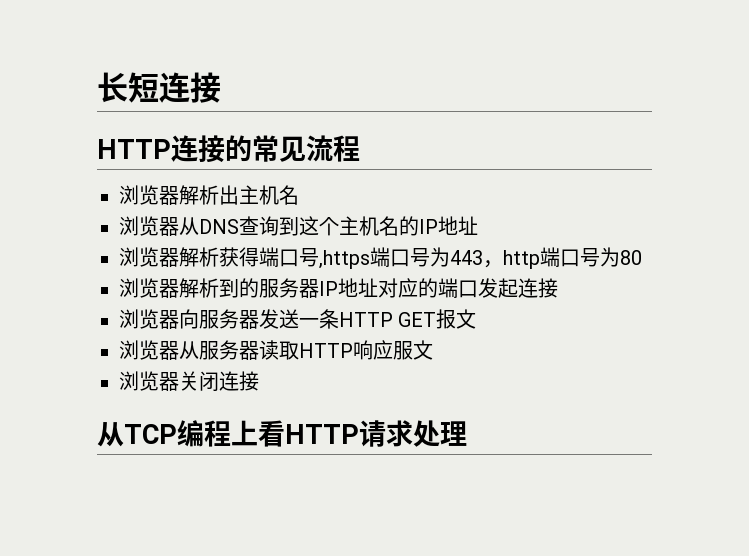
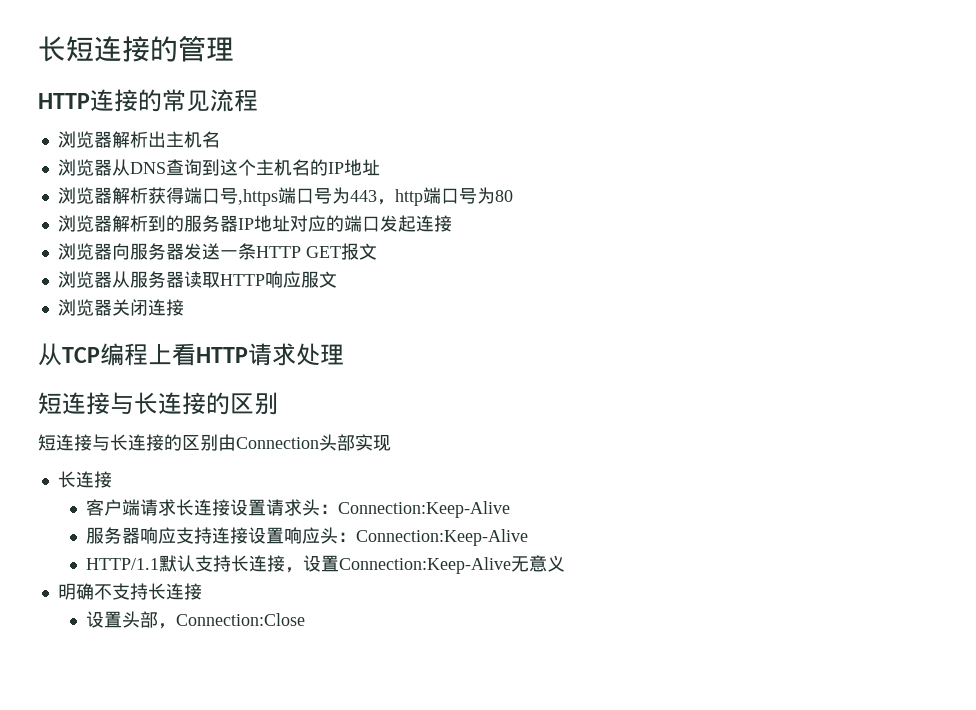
- 长短连接
+ 长短连接的管理
  从TCP编程上看HTTP请求处理
+ 短连接与长连接的区别
+ 短连接与长连接的区别由Connection头部实现
+ 长连接
+ 客户端请求长连接设置请求头：Connection:Keep-Alive
+ 服务器响应支持连接设置响应头：Connection:Keep-Alive
+ HTTP/1.1默认支持长连接，设置Connection:Keep-Alive无意义
+ 明确不支持长连接
+ 设置头部，Connection:Close

